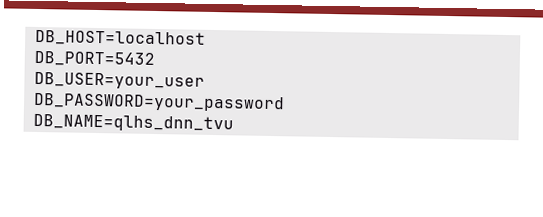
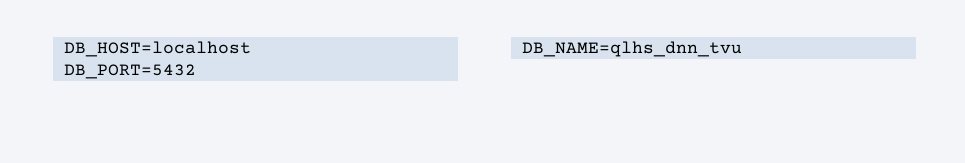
- DB_USER=your_user
- DB_PASSWORD=your_password

